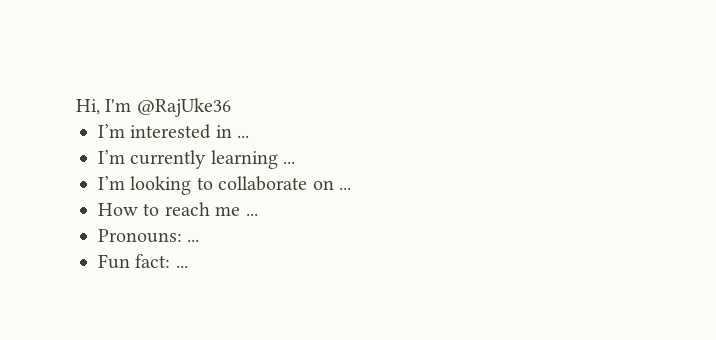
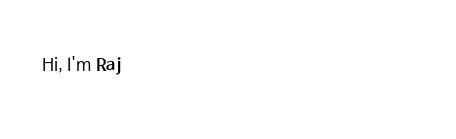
- Hi, I'm @RajUke36
- I’m interested in ...
- I’m currently learning ...
- I’m looking to collaborate on ...
- How to reach me ...
- Pronouns: ...
- Fun fact: ...
+ Hi, I'm Raj

